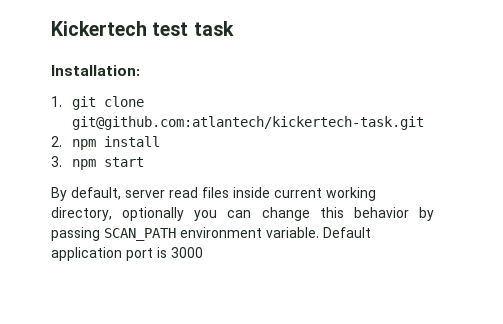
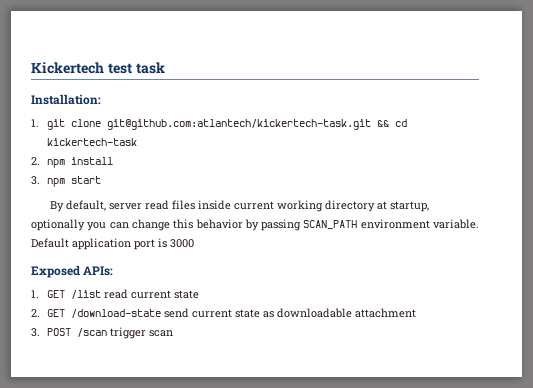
- 1. git clone git@github.com:atlantech/kickertech-task.git
+ 1. git clone git@github.com:atlantech/kickertech-task.git && cd kickertech-task
- By default, server read files inside current working directory, optionally you can change this behavior by passing SCAN_PATH environment variable.
+ By default, server read files inside current working directory at startup, optionally you can change this behavior by passing SCAN_PATH environment variable.
+ Exposed APIs:
+ 1. GET /list read current state
+ 2. GET /download-state send current state as downloadable attachment
+ 3. POST /scan trigger scan

